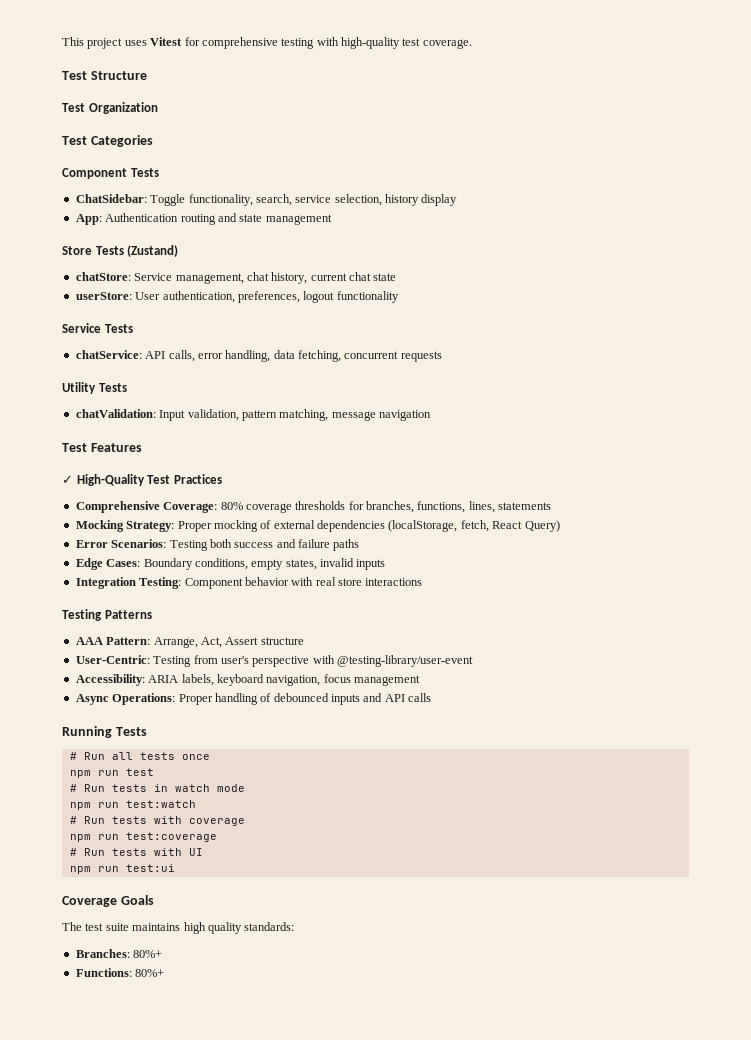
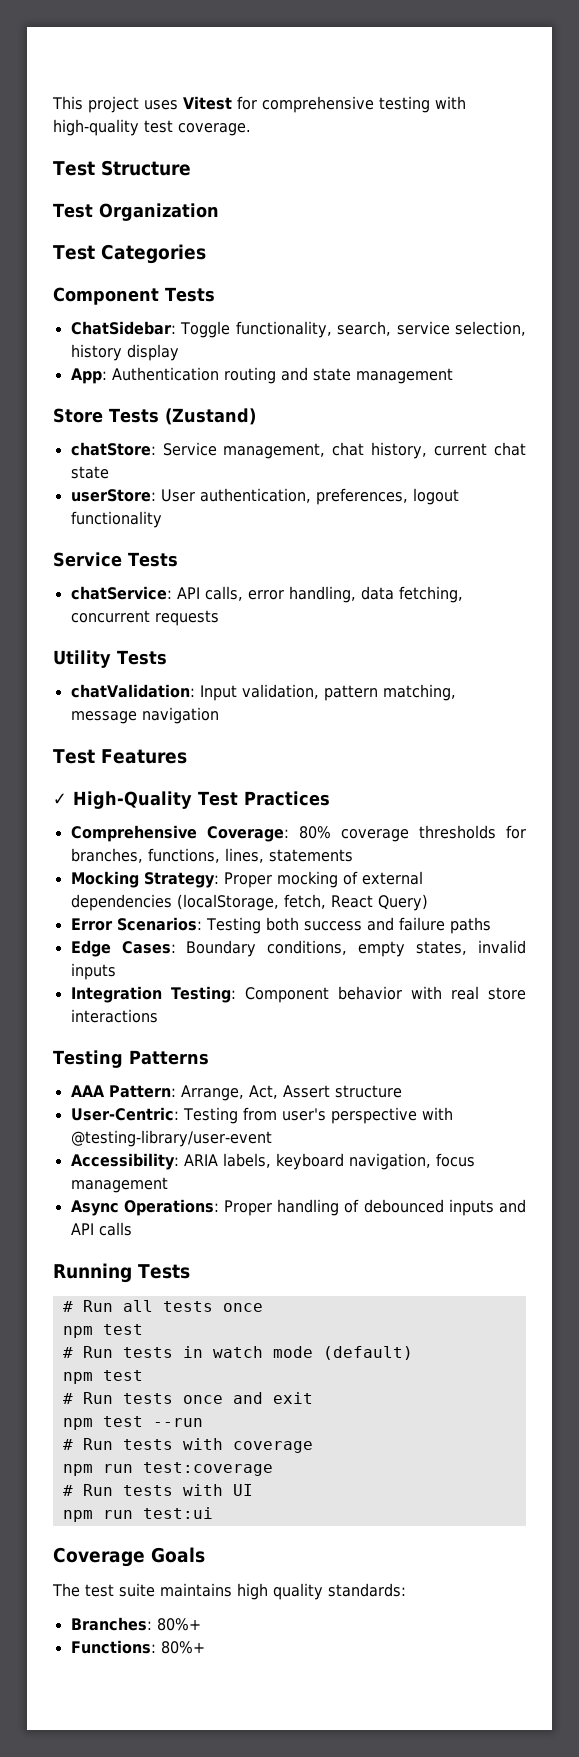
  # Run all tests once
- npm run test
+ npm test
- # Run tests in watch mode
- npm run test:watch
+ # Run tests in watch mode (default)
+ npm test
+ # Run tests once and exit
+ npm test --run

